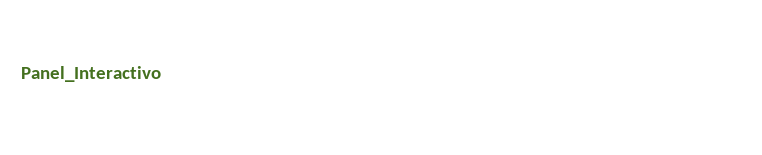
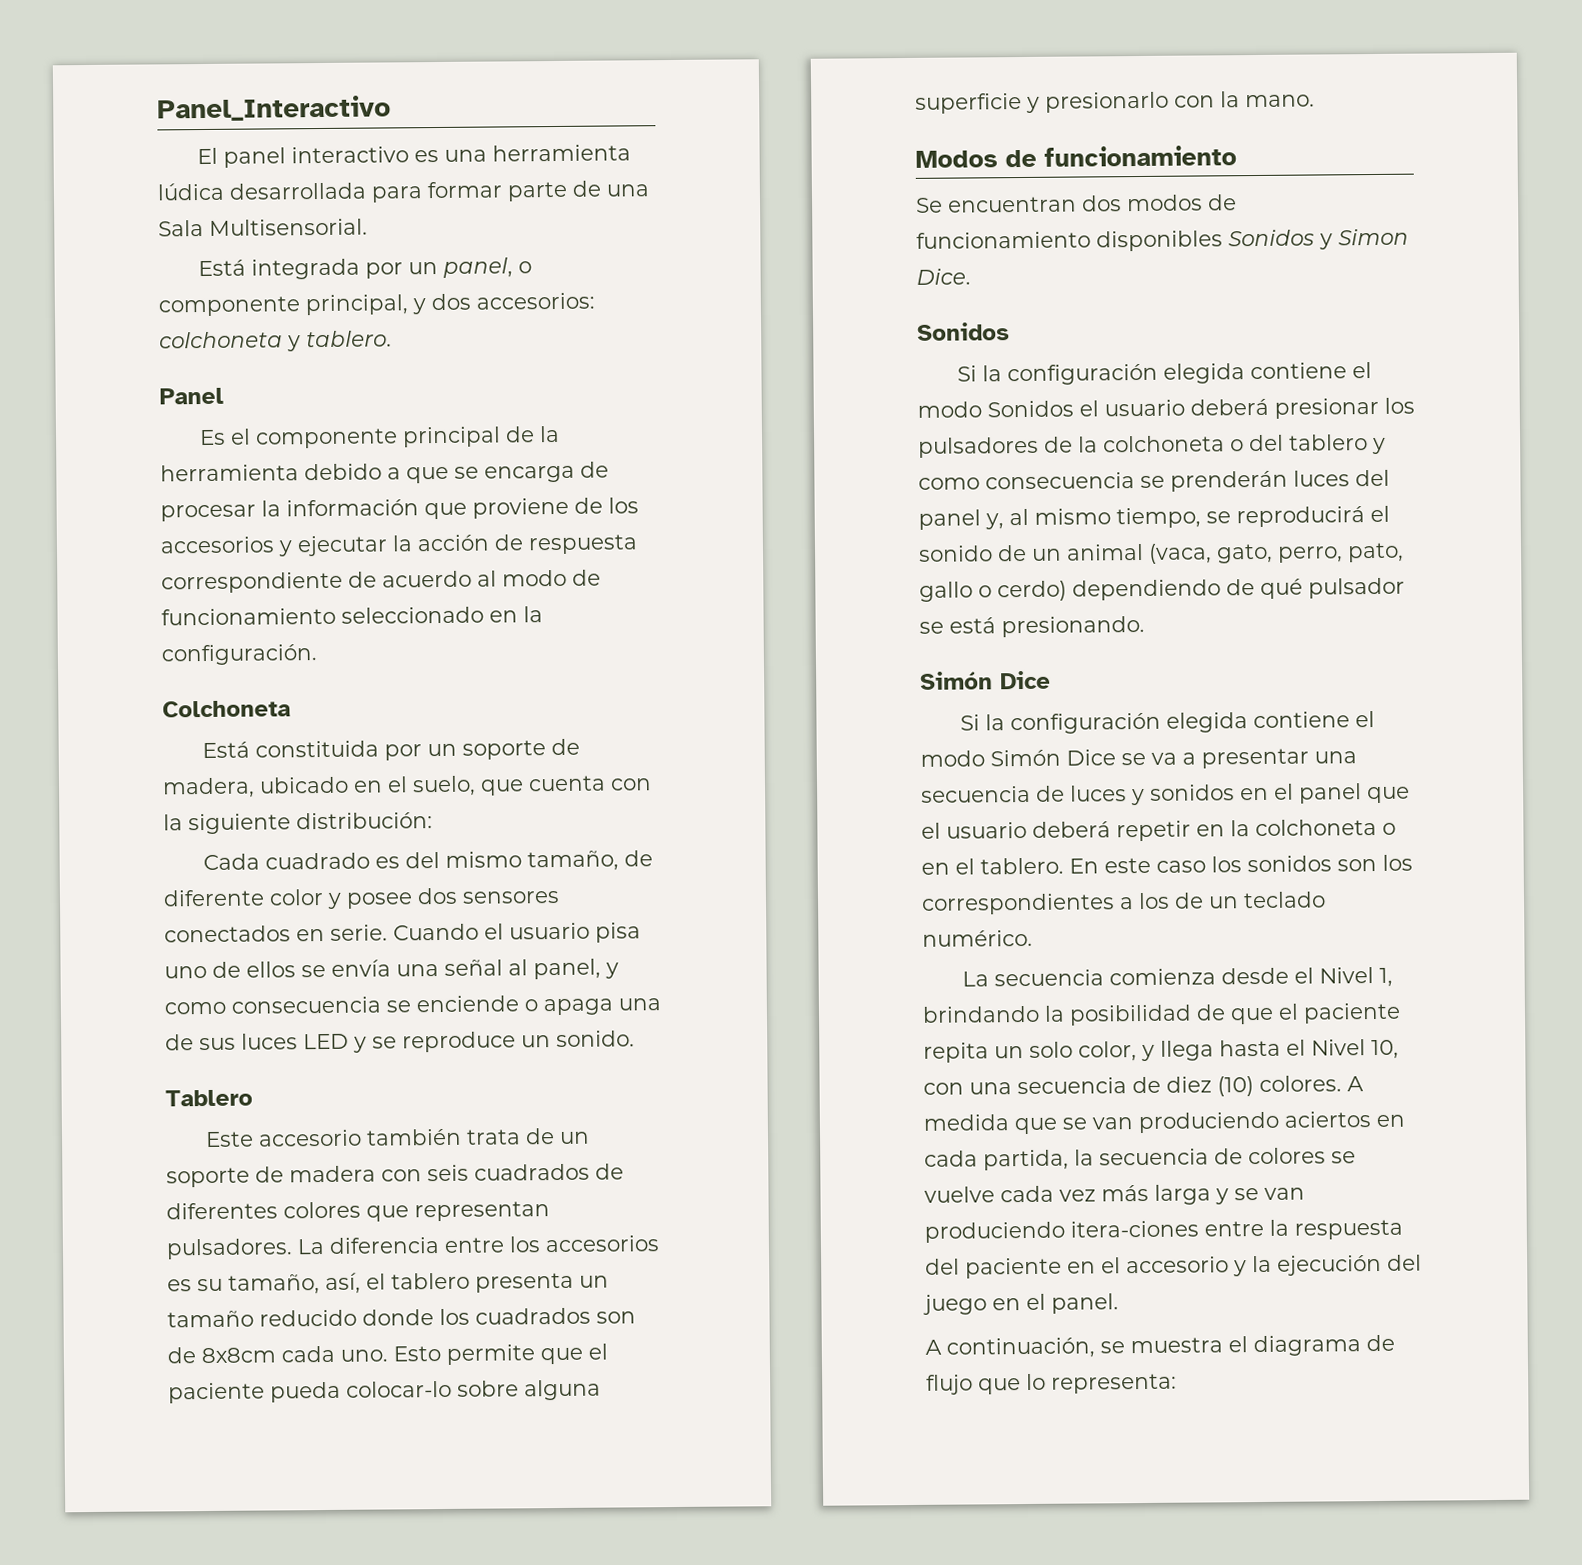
+ El panel interactivo es una herramienta lúdica desarrollada para formar parte de una Sala Multisensorial.
+ Está integrada por un panel, o componente principal, y dos accesorios: colchoneta y tablero.
+ Panel
+ Es el componente principal de la herramienta debido a que se encarga de procesar la información que proviene de los accesorios y ejecutar la acción de respuesta correspondiente de acuerdo al modo de funcionamiento seleccionado en la configuración.
+ Colchoneta
+ Está constituida por un soporte de madera, ubicado en el suelo, que cuenta con la siguiente distribución:
+ Cada cuadrado es del mismo tamaño, de diferente color y posee dos sensores conectados en serie. Cuando el usuario pisa uno de ellos se envía una señal al panel, y como consecuencia se enciende o apaga una de sus luces LED y se reproduce un sonido.
+ Tablero
+ Este accesorio también trata de un soporte de madera con seis cuadrados de diferentes colores que representan pulsadores. La diferencia entre los accesorios es su tamaño, así, el tablero presenta un tamaño reducido donde los cuadrados son de 8x8cm cada uno. Esto permite que el paciente pueda colocar-lo sobre alguna superficie y presionarlo con la mano.
+ Modos de funcionamiento
+ Se encuentran dos modos de funcionamiento disponibles Sonidos y Simon Dice.
+ Sonidos
+ Si la configuración elegida contiene el modo Sonidos el usuario deberá presionar los pulsadores de la colchoneta o del tablero y como consecuencia se prenderán luces del panel y, al mismo tiempo, se reproducirá el sonido de un animal (vaca, gato, perro, pato, gallo o cerdo) dependiendo de qué pulsador se está presionando.
+ Simón Dice
+ Si la configuración elegida contiene el modo Simón Dice se va a presentar una secuencia de luces y sonidos en el panel que el usuario deberá repetir en la colchoneta o en el tablero. En este caso los sonidos son los correspondientes a los de un teclado numérico.
+ La secuencia comienza desde el Nivel 1, brindando la posibilidad de que el paciente repita un solo color, y llega hasta el Nivel 10, con una secuencia de diez (10) colores. A medida que se van produciendo aciertos en cada partida, la secuencia de colores se vuelve cada vez más larga y se van produciendo itera-ciones entre la respuesta del paciente en el accesorio y la ejecución del juego en el panel.
+ A continuación, se muestra el diagrama de flujo que lo representa:

